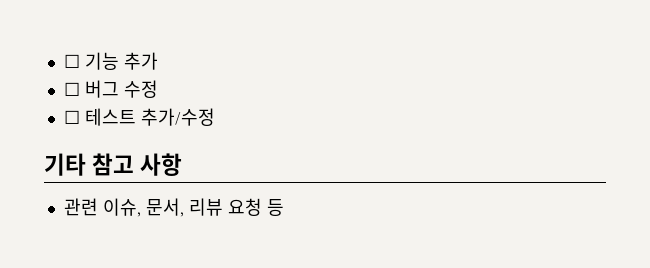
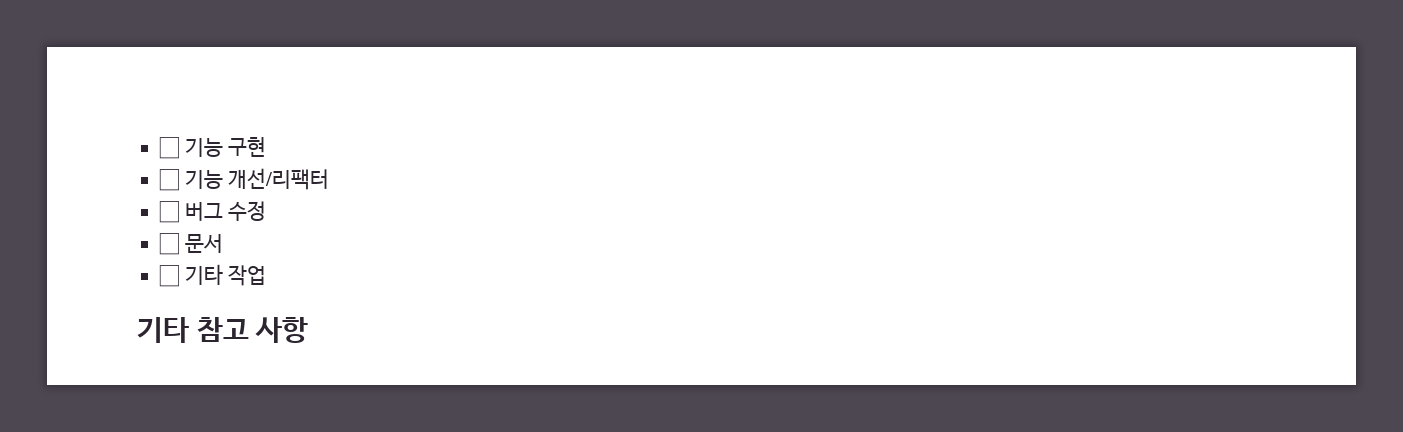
- ☐ 기능 추가
+ ☐ 기능 구현
+ ☐ 기능 개선/리팩터
- ☐ 테스트 추가/수정
+ ☐ 문서
+ ☐ 기타 작업
- 관련 이슈, 문서, 리뷰 요청 등

